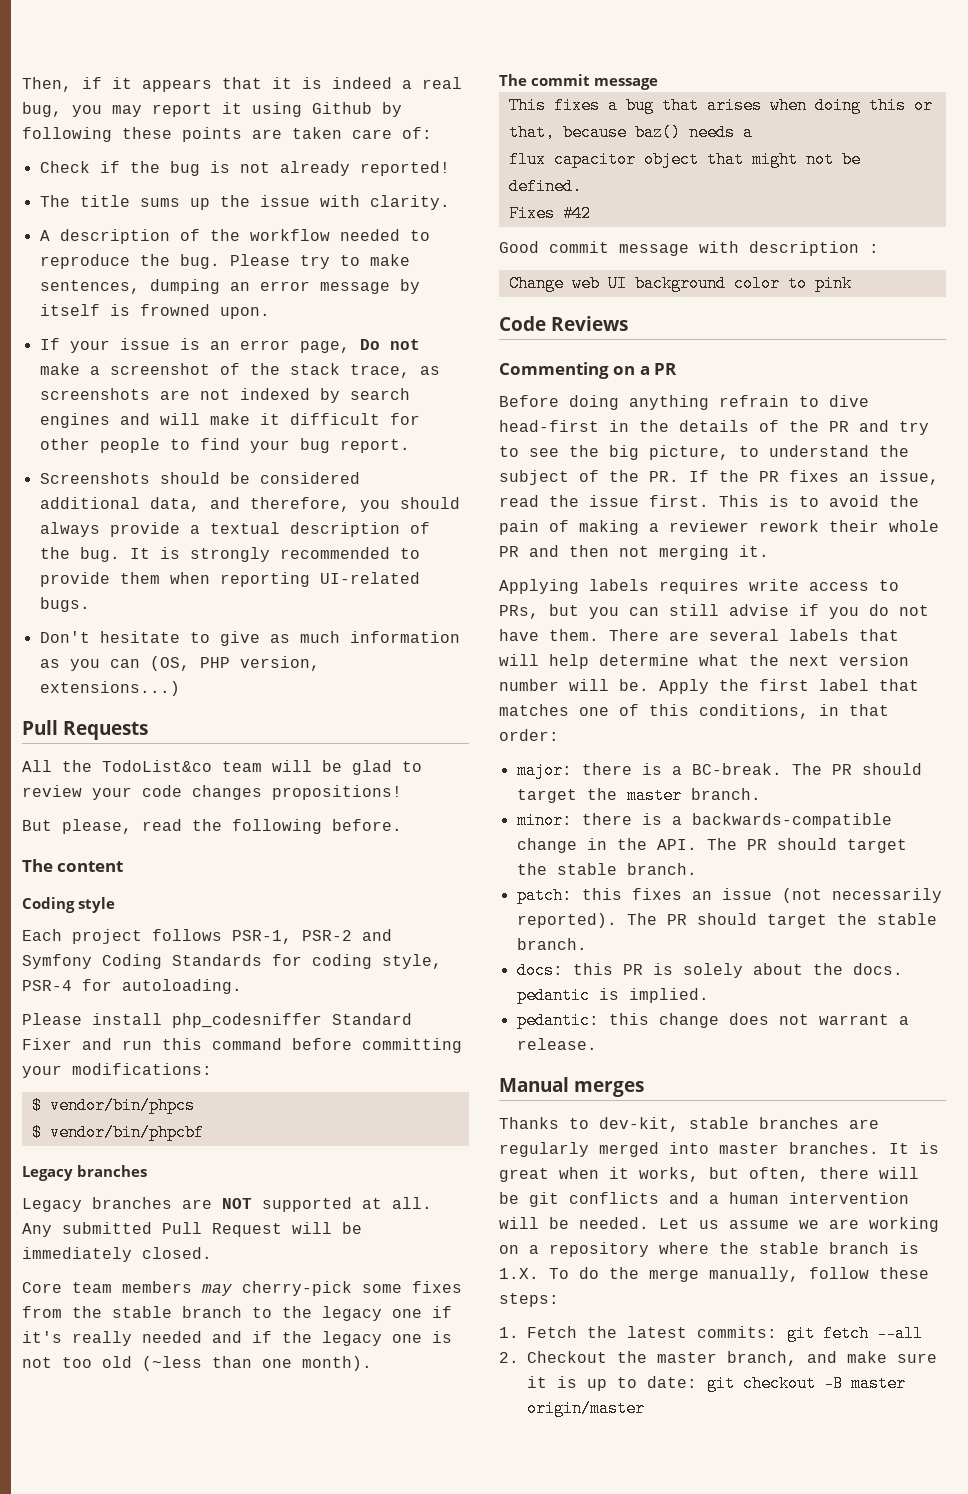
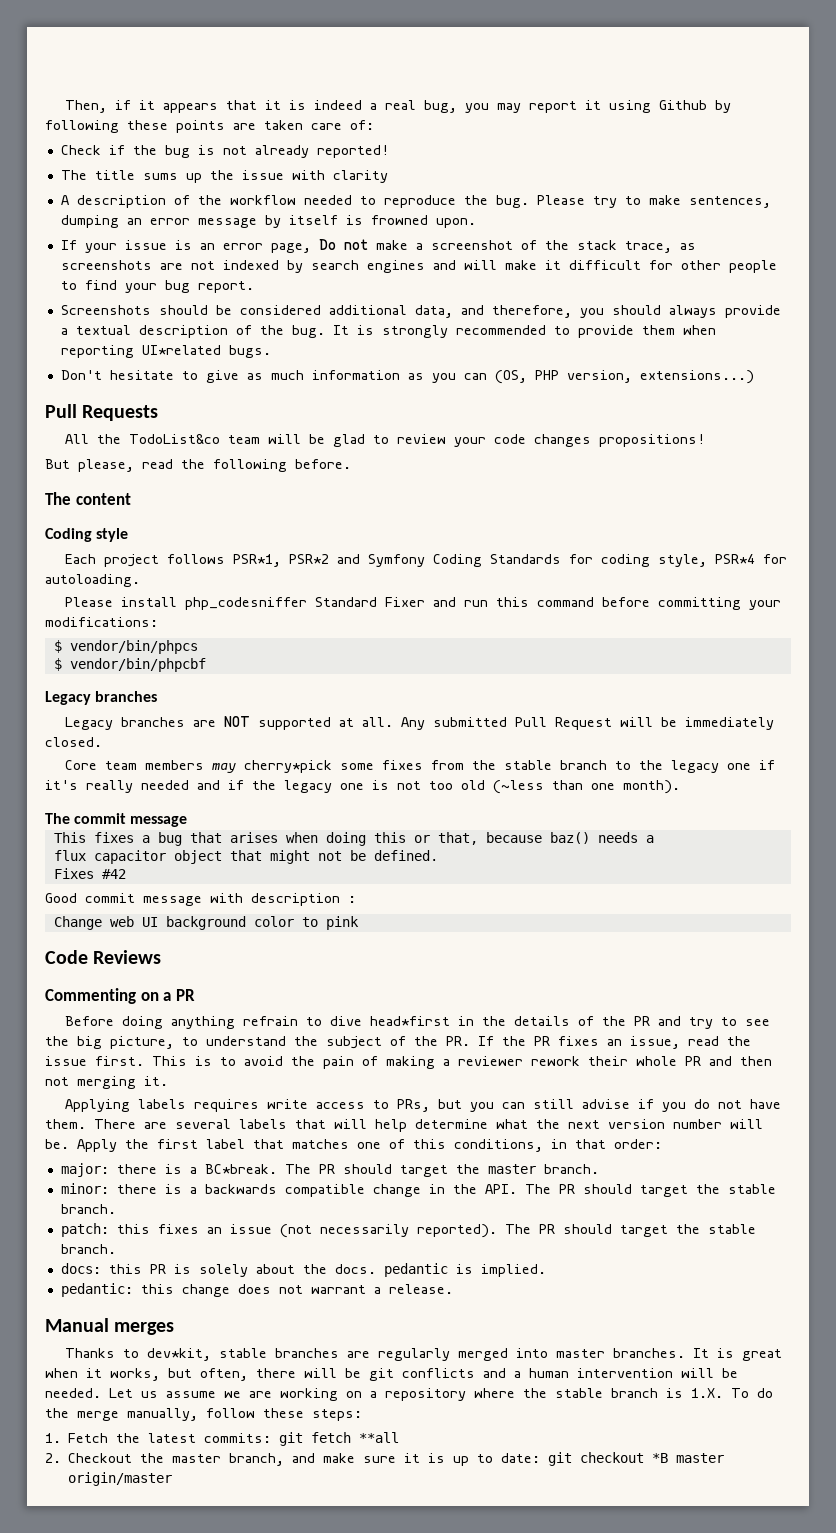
- The title sums up the issue with clarity.
+ The title sums up the issue with clarity
- It is strongly recommended to provide them when reporting UI-related bugs.
+ It is strongly recommended to provide them when reporting UI*related bugs.
- Each project follows PSR-1, PSR-2 and Symfony Coding Standards for coding style, PSR-4 for autoloading.
+ Each project follows PSR*1, PSR*2 and Symfony Coding Standards for coding style, PSR*4 for autoloading.
- Core team members may cherry-pick some fixes from the stable branch to the legacy one if it's really needed and if the legacy one is not too old (~less than one month).
+ Core team members may cherry*pick some fixes from the stable branch to the legacy one if it's really needed and if the legacy one is not too old (~less than one month).
- Before doing anything refrain to dive head-first in the details of the PR and try to see the big picture, to understand the subject of the PR. If the PR fixes an issue, read the issue first.
+ Before doing anything refrain to dive head*first in the details of the PR and try to see the big picture, to understand the subject of the PR. If the PR fixes an issue, read the issue first.
- major: there is a BC-break.
+ major: there is a BC*break.
- minor: there is a backwards-compatible change in the API. The PR should target the stable branch.
+ minor: there is a backwards compatible change in the API. The PR should target the stable branch.
- Thanks to dev-kit, stable branches are regularly merged into master branches.
+ Thanks to dev*kit, stable branches are regularly merged into master branches.
- 1. Fetch the latest commits: git fetch --all
+ 1. Fetch the latest commits: git fetch **all
- 2. Checkout the master branch, and make sure it is up to date: git checkout -B master origin/master
+ 2. Checkout the master branch, and make sure it is up to date: git checkout *B master origin/master

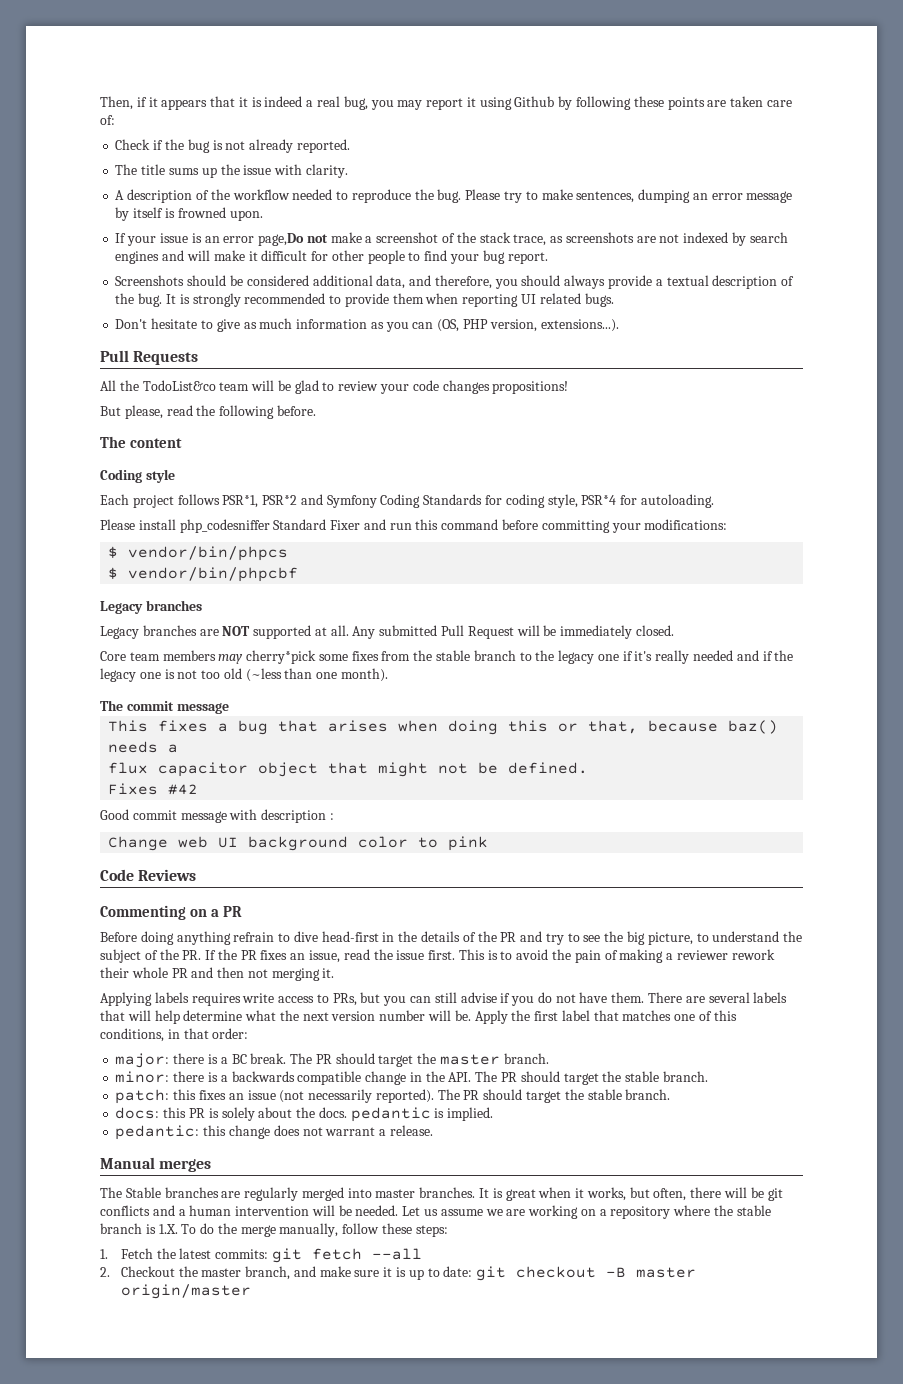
- Check if the bug is not already reported!
+ Check if the bug is not already reported.
- The title sums up the issue with clarity
+ The title sums up the issue with clarity.
- If your issue is an error page, Do not make a screenshot of the stack trace, as screenshots are not indexed by search engines and will make it difficult for other people to find your bug report.
+ If your issue is an error page,Do not make a screenshot of the stack trace, as screenshots are not indexed by search engines and will make it difficult for other people to find your bug report.
- It is strongly recommended to provide them when reporting UI*related bugs.
+ It is strongly recommended to provide them when reporting UI related bugs.
- Don't hesitate to give as much information as you can (OS, PHP version, extensions...)
+ Don't hesitate to give as much information as you can (OS, PHP version, extensions...).
- Before doing anything refrain to dive head*first in the details of the PR and try to see the big picture, to understand the subject of the PR. If the PR fixes an issue, read the issue first.
+ Before doing anything refrain to dive head-first in the details of the PR and try to see the big picture, to understand the subject of the PR. If the PR fixes an issue, read the issue first.
- major: there is a BC*break.
+ major: there is a BC break.
- Thanks to dev*kit, stable branches are regularly merged into master branches.
+ The Stable branches are regularly merged into master branches.
- 1. Fetch the latest commits: git fetch **all
+ 1. Fetch the latest commits: git fetch --all
- 2. Checkout the master branch, and make sure it is up to date: git checkout *B master origin/master
+ 2. Checkout the master branch, and make sure it is up to date: git checkout -B master origin/master

